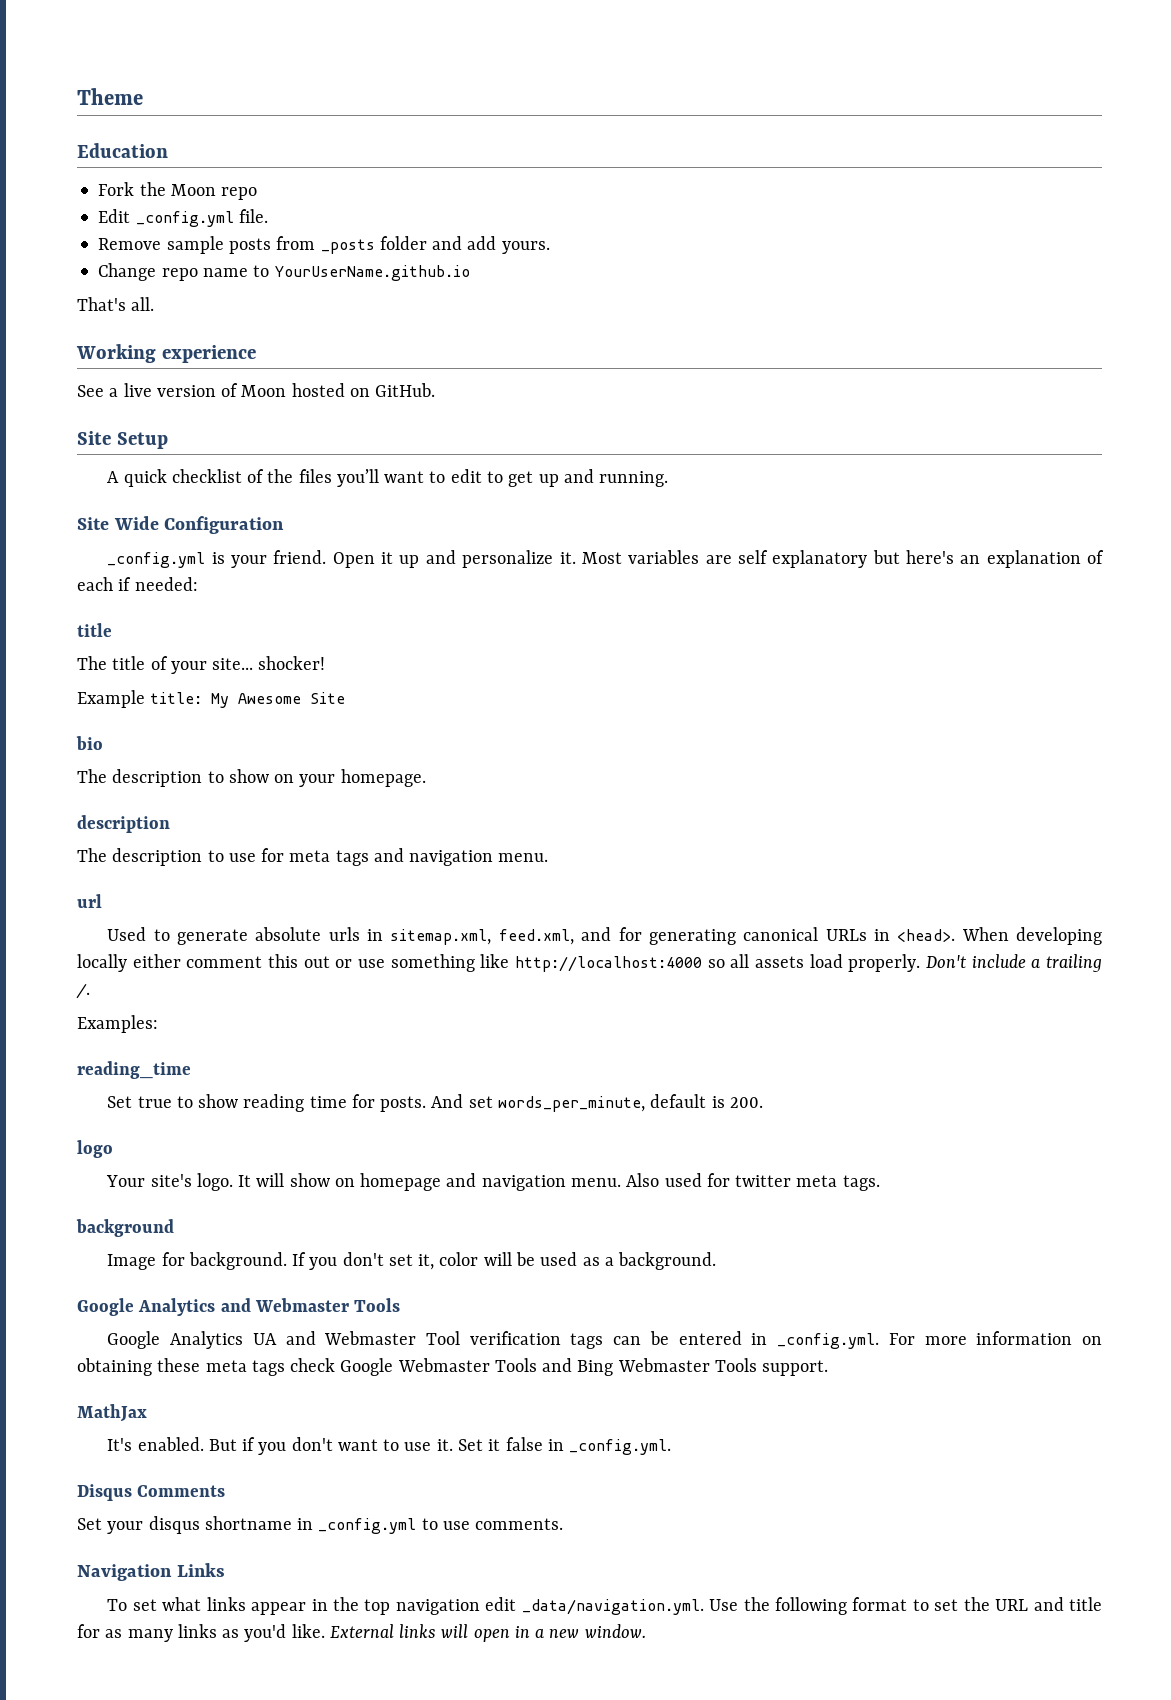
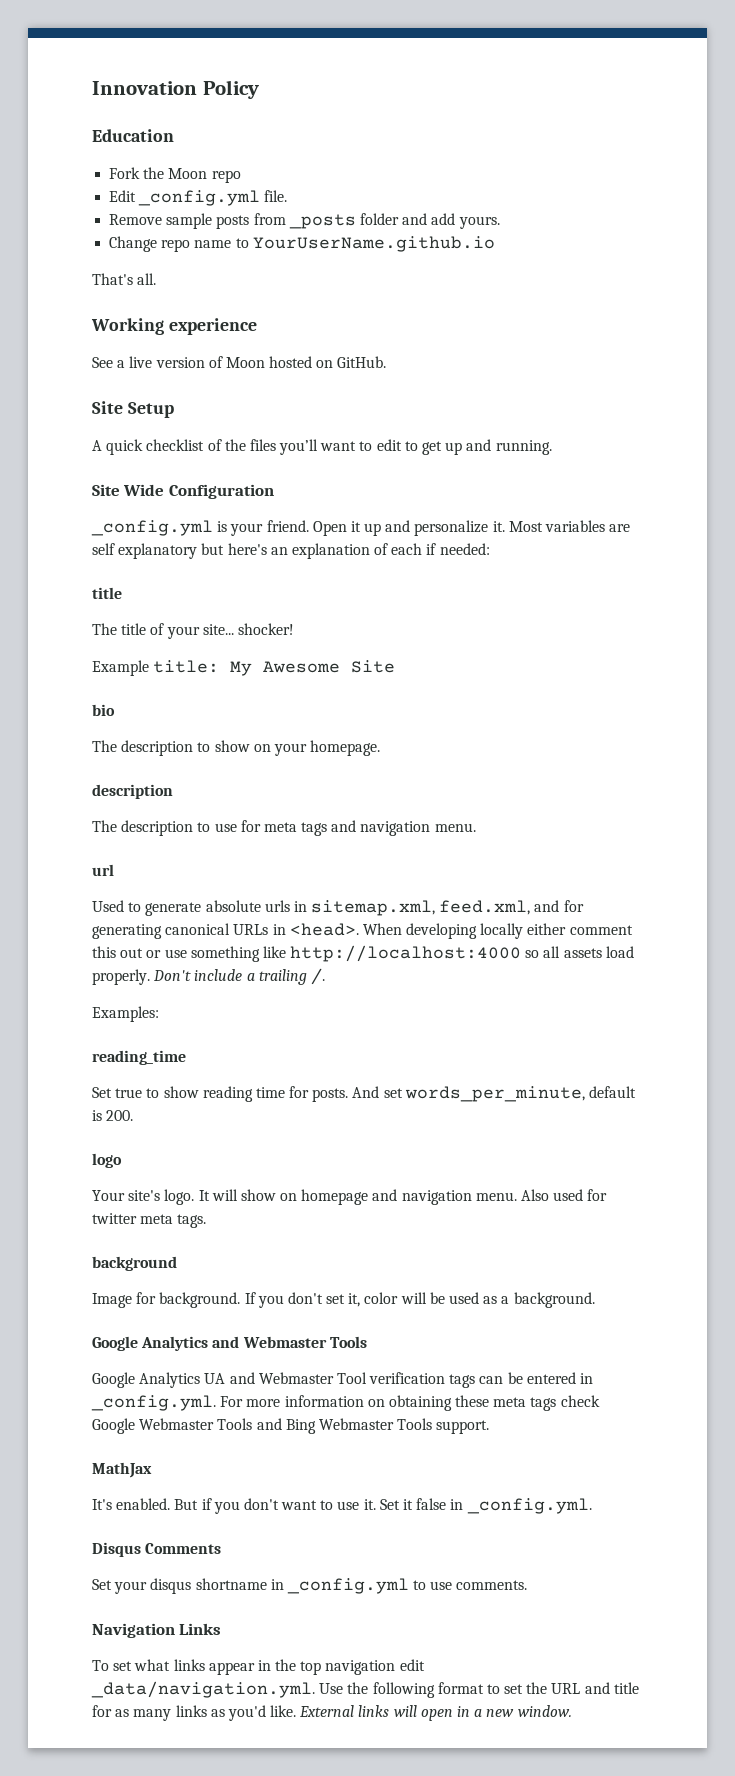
- Theme
+ Innovation Policy

